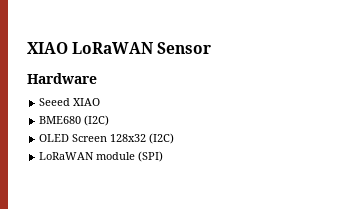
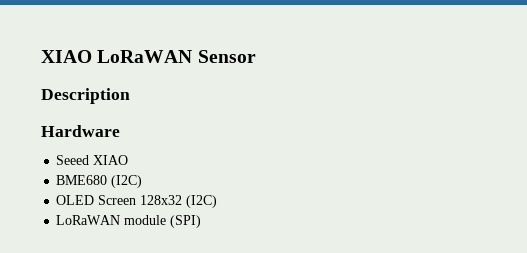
+ Description

